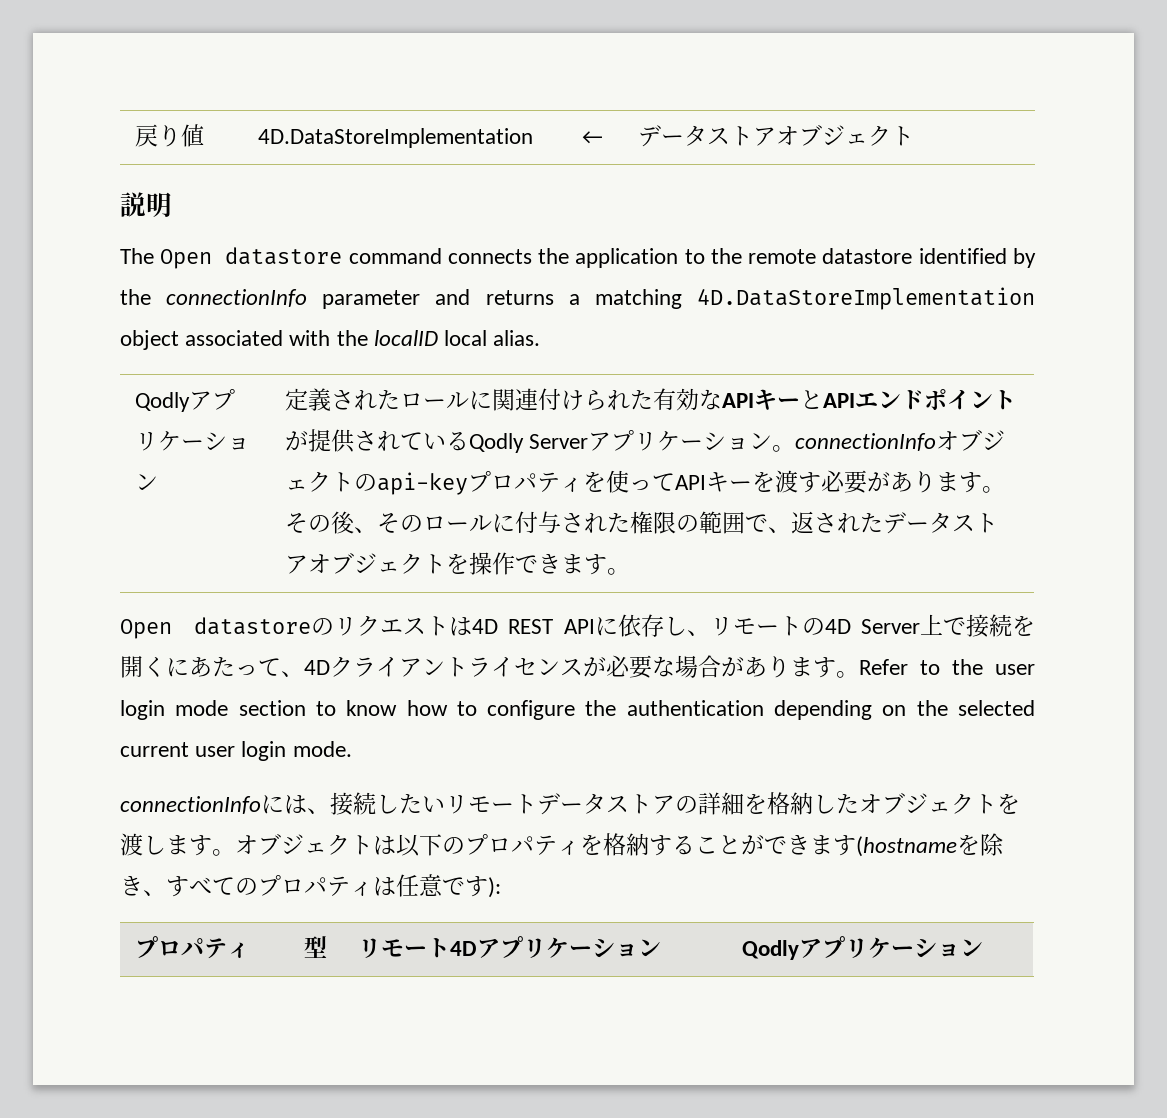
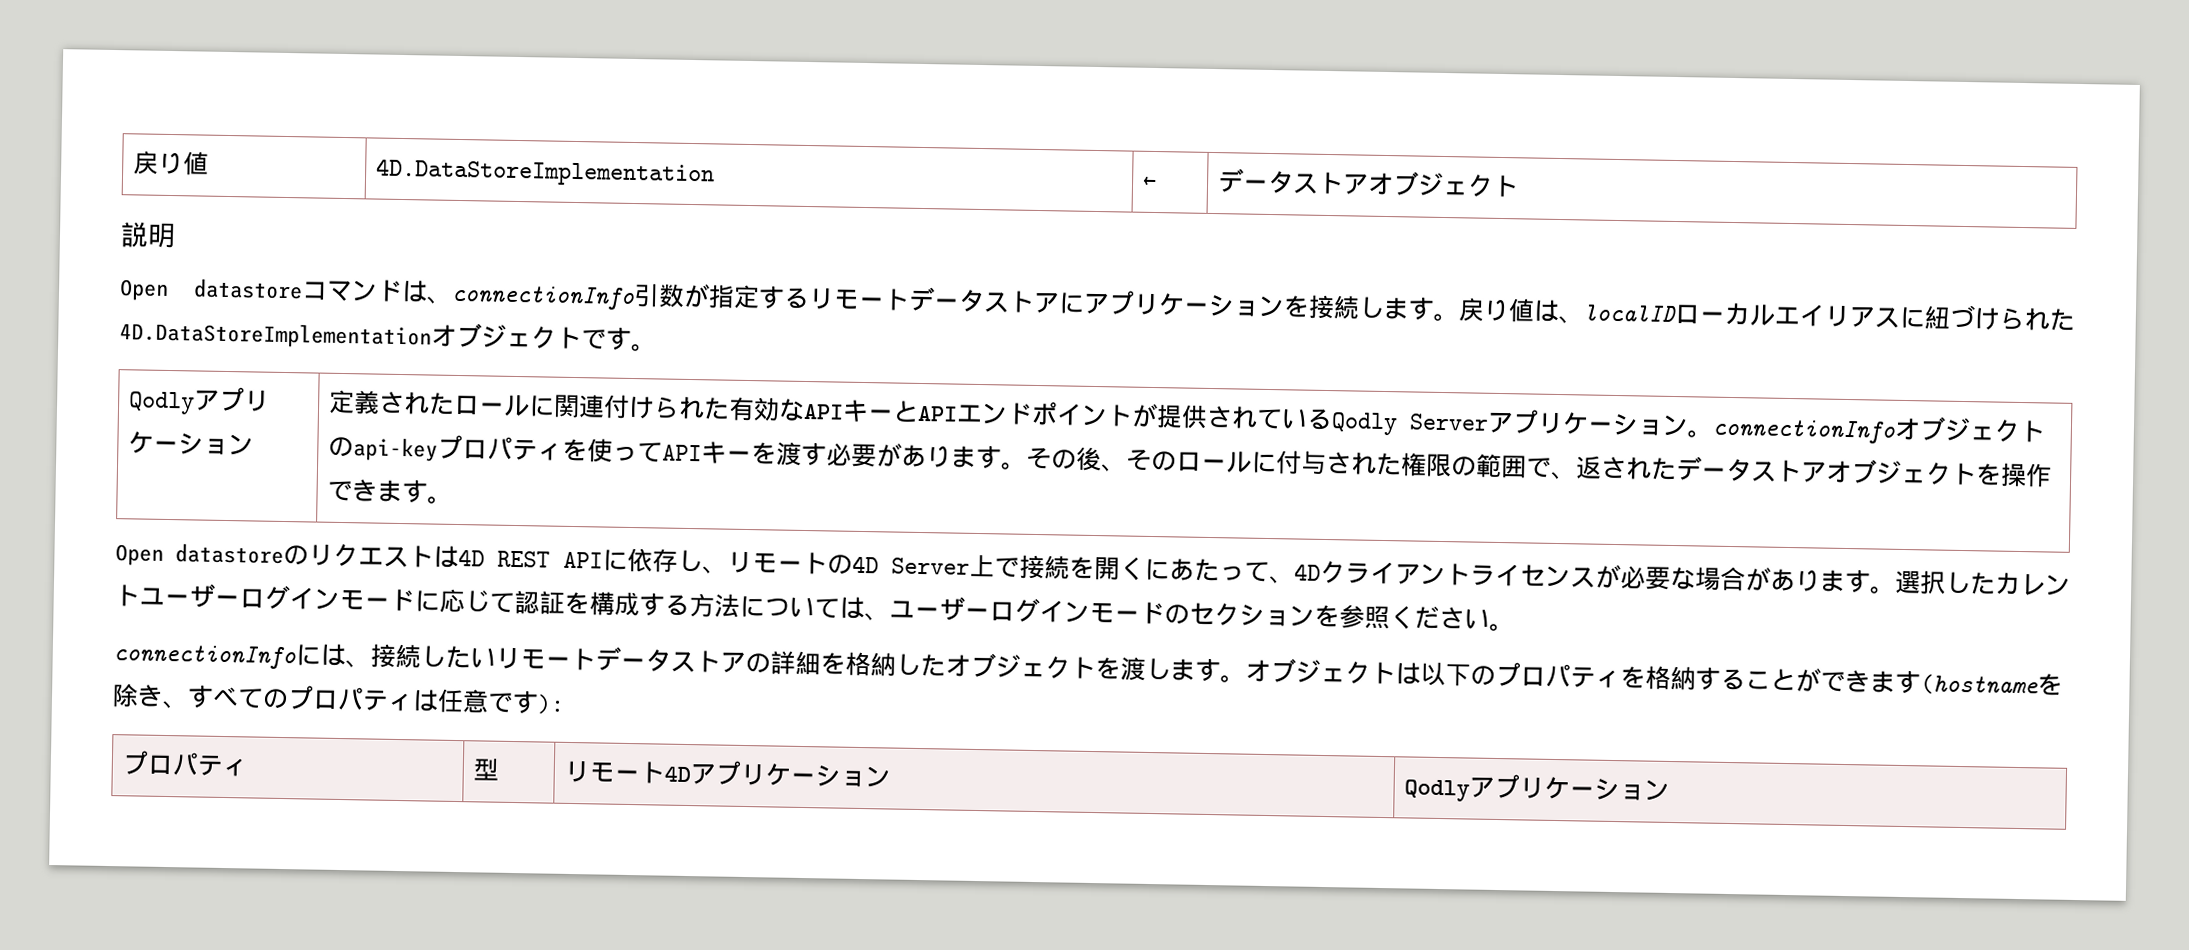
- The Open datastore command connects the application to the remote datastore identified by the connectionInfo parameter and returns a matching 4D.DataStoreImplementation object associated with the localID local alias.
+ Open datastoreコマンドは、connectionInfo引数が指定するリモートデータストアにアプリケーションを接続します。戻り値は、localIDローカルエイリアスに紐づけられた4D.DataStoreImplementationオブジェクトです。
- Refer to the user login mode section to know how to configure the authentication depending on the selected current user login mode.
+ 選択したカレントユーザーログインモードに応じて認証を構成する方法については、ユーザーログインモードのセクションを参照ください。

